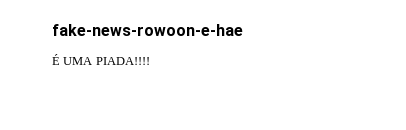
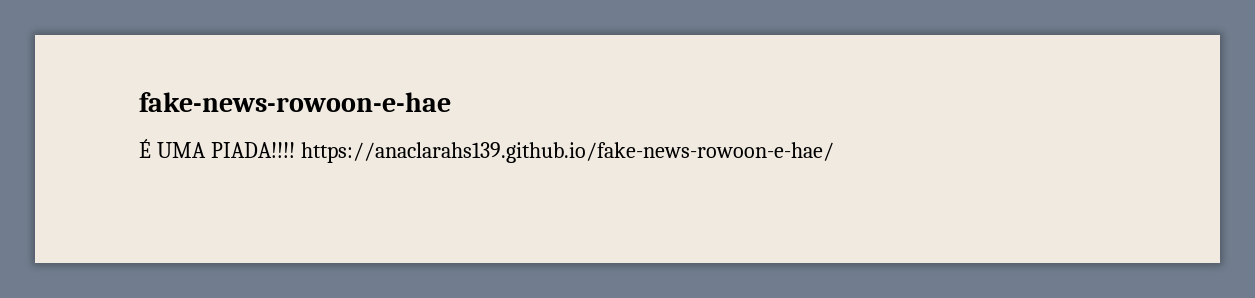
- É UMA PIADA!!!!
+ É UMA PIADA!!!! https://anaclarahs139.github.io/fake-news-rowoon-e-hae/

